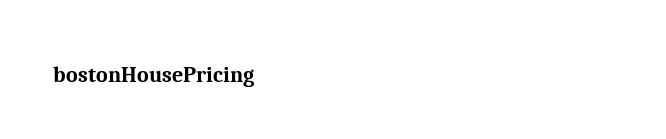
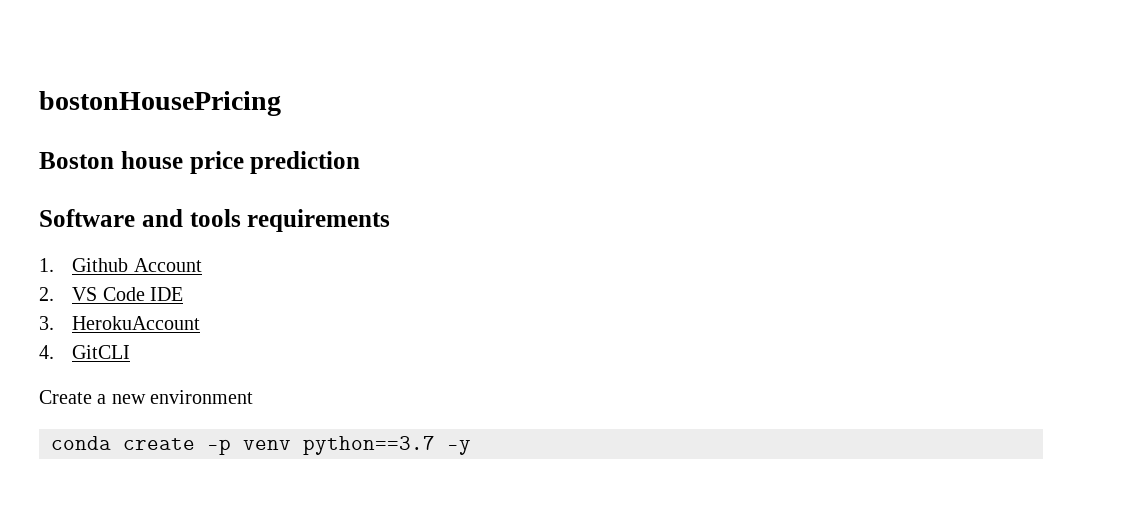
+ Boston house price prediction
+ Software and tools requirements
+ 1. Github Account
+ 2. VS Code IDE
+ 3. HerokuAccount
+ 4. GitCLI
+ Create a new environment
+ conda create -p venv python==3.7 -y

